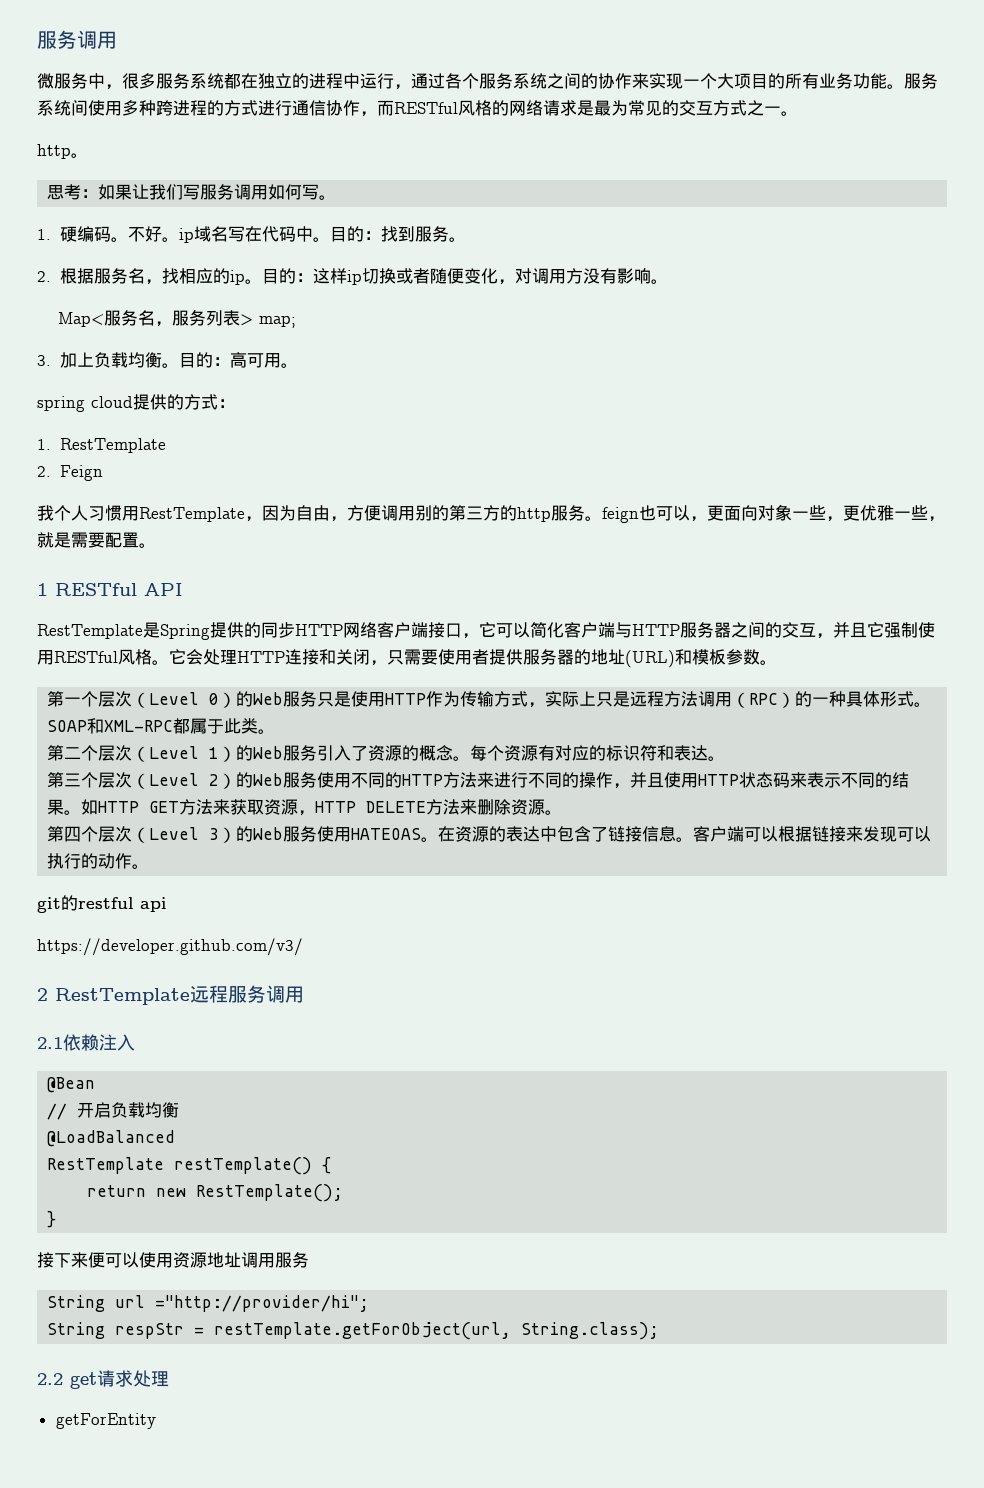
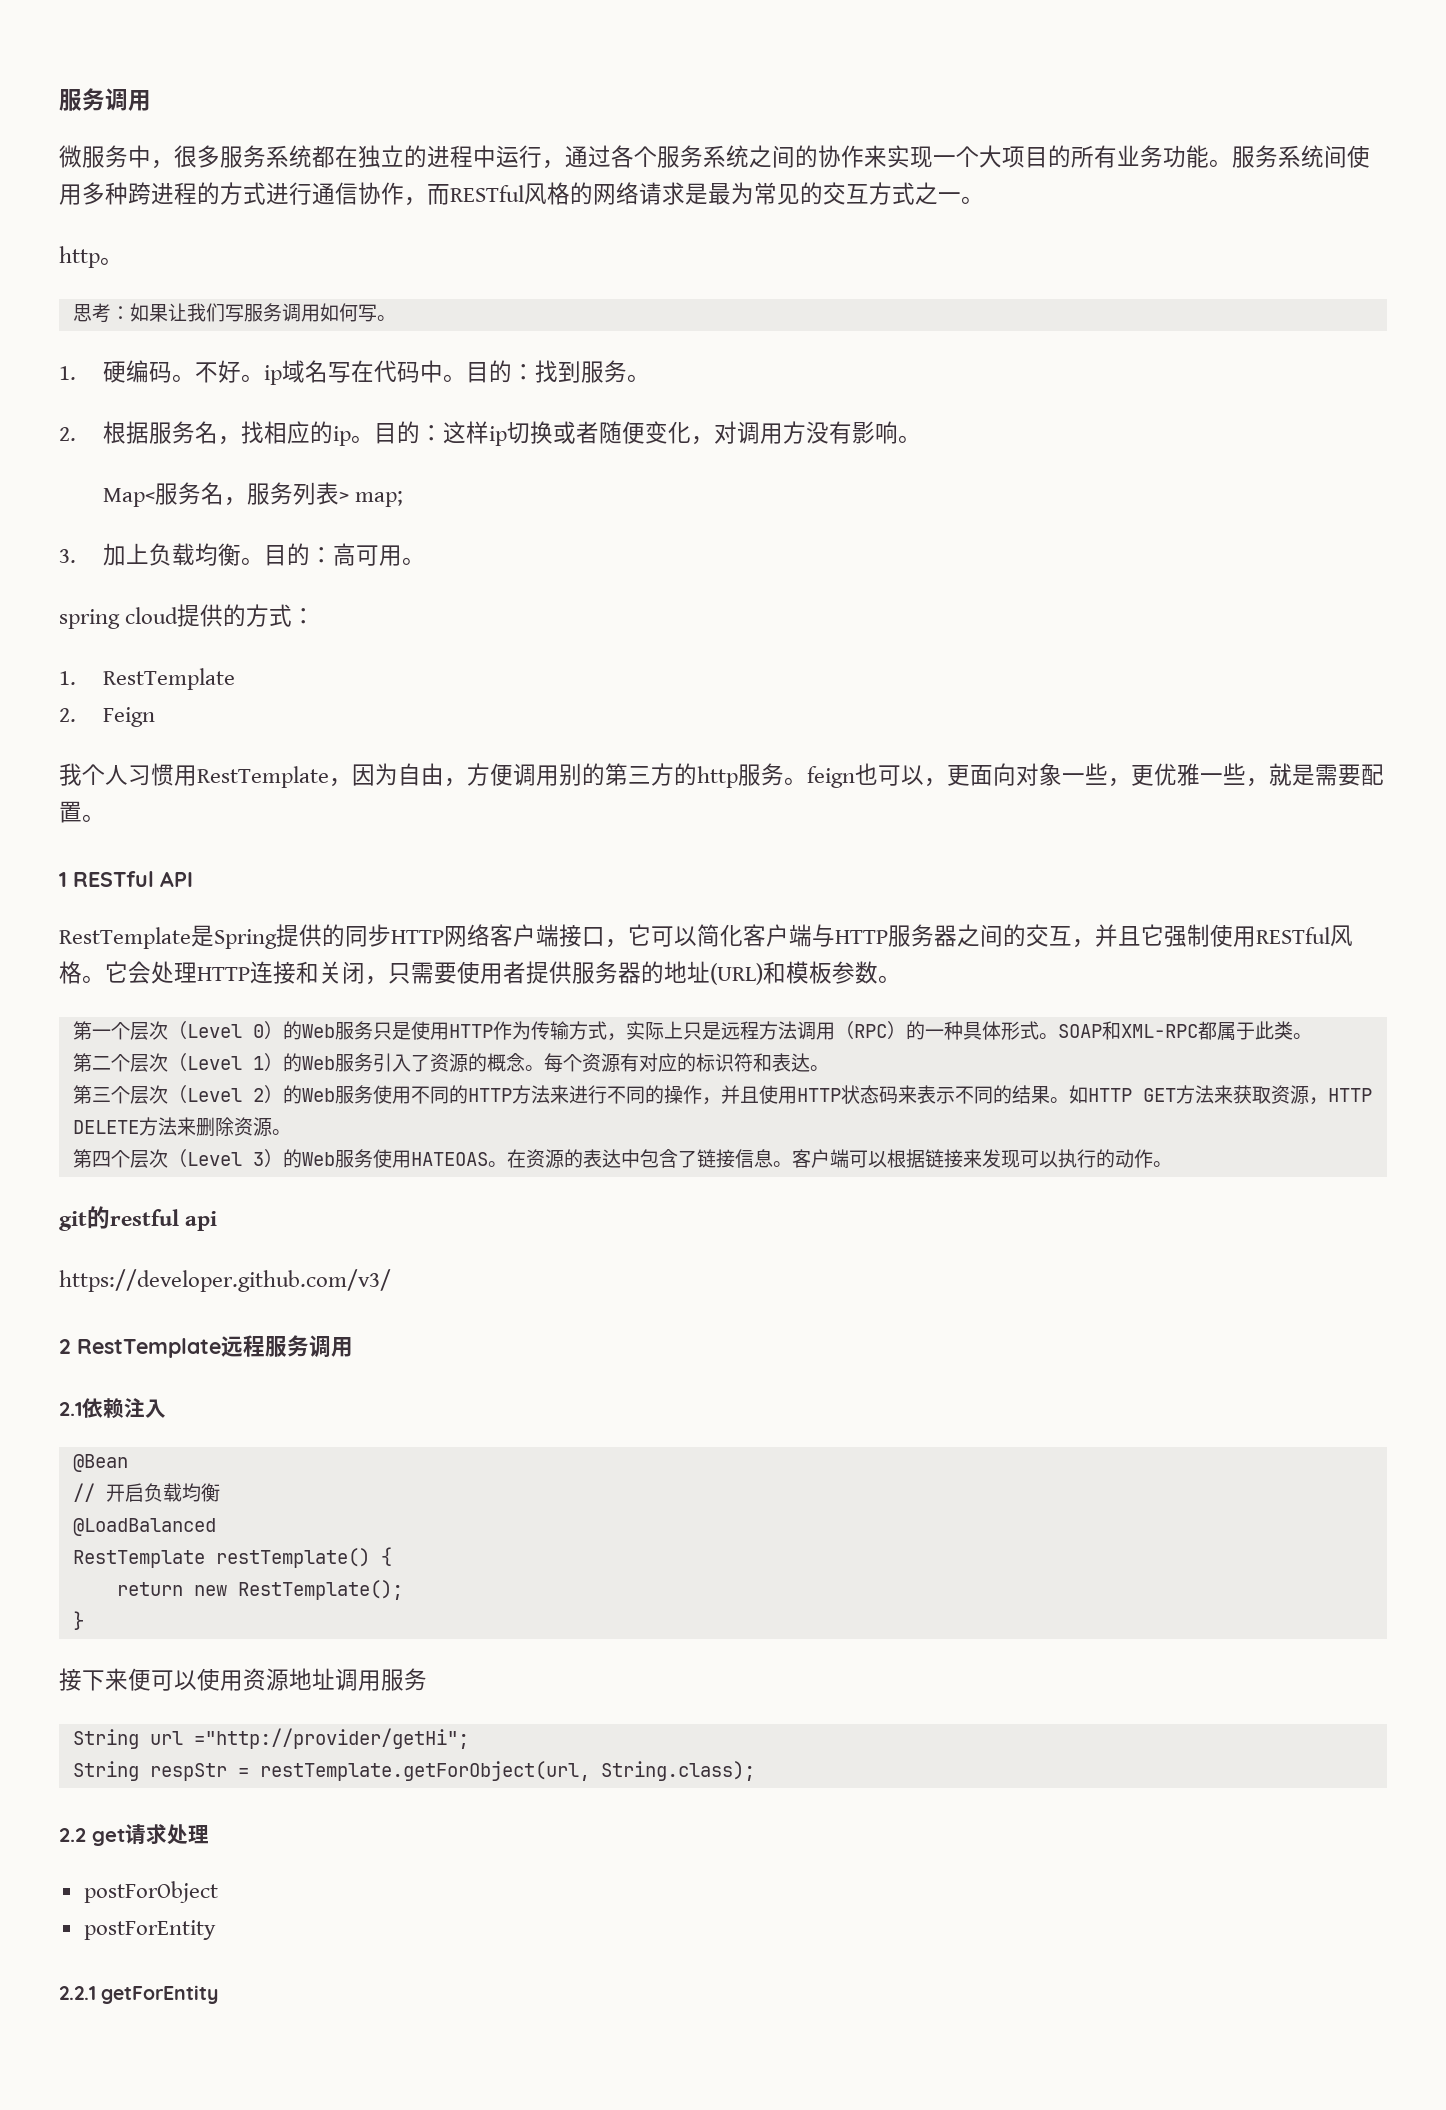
- String url ="http://provider/hi";
+ String url ="http://provider/getHi";
- getForEntity
+ postForObject
+ postForEntity
+ 2.2.1 getForEntity

